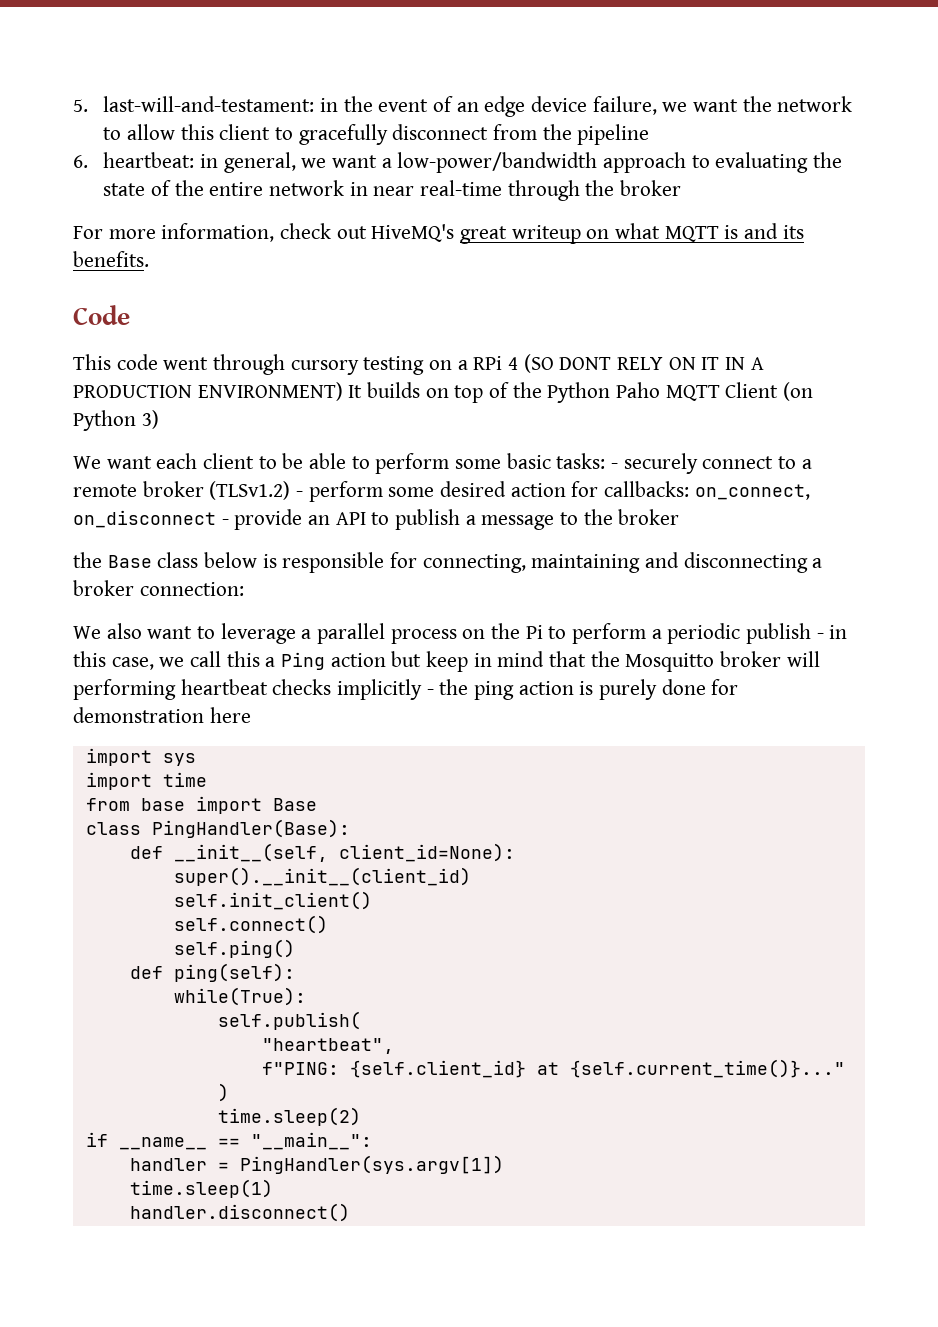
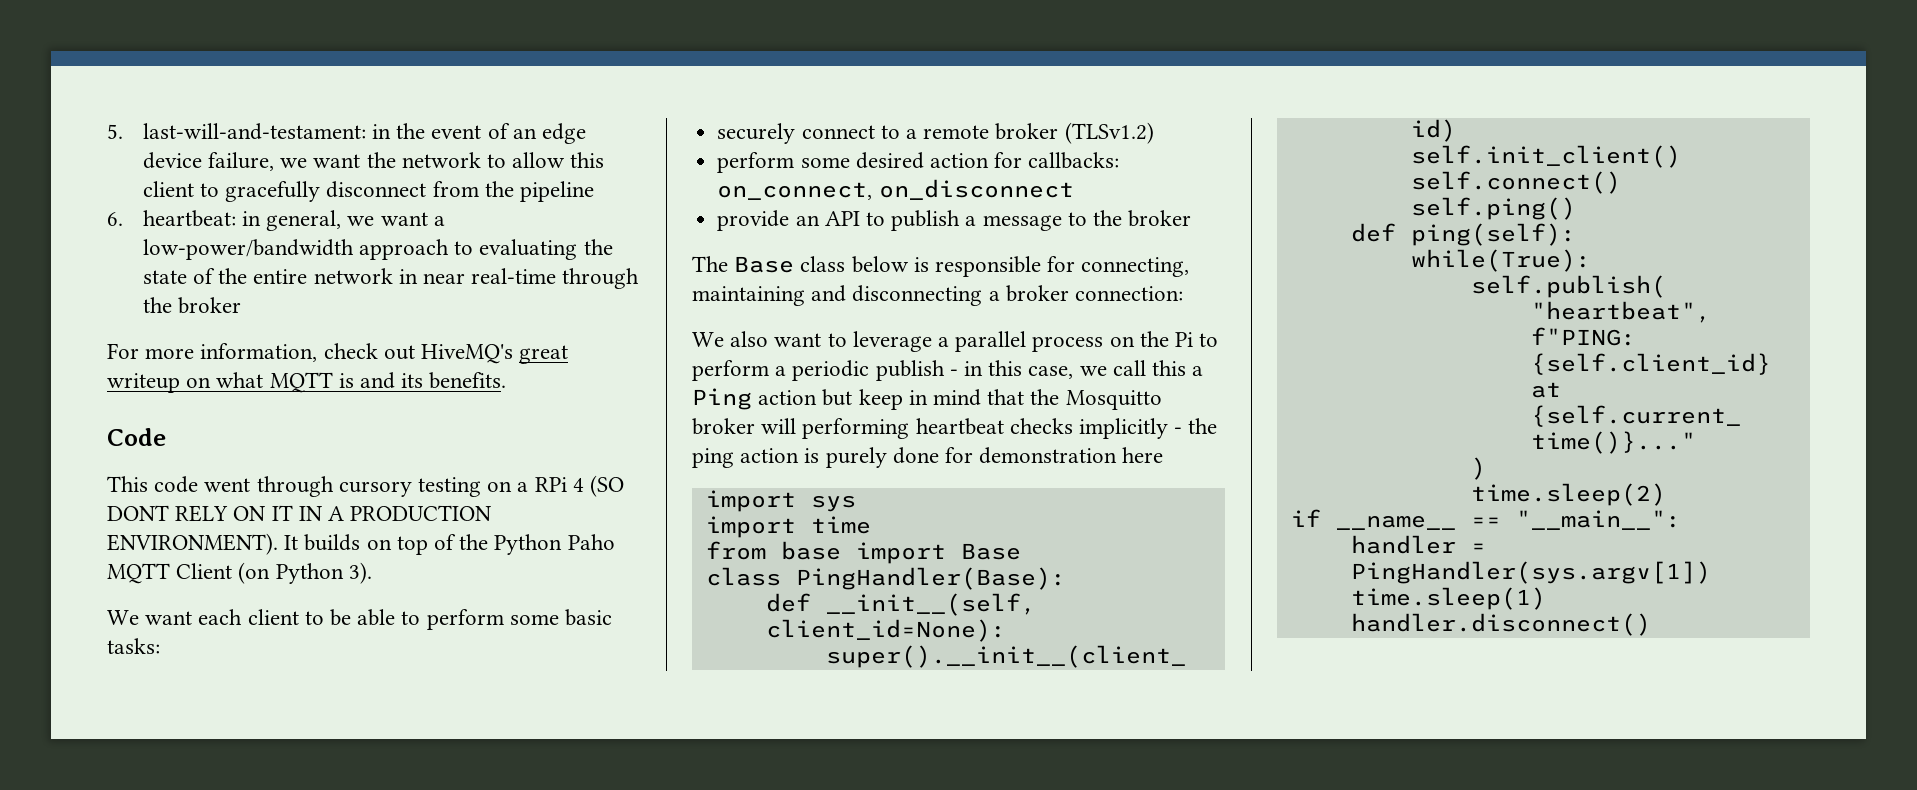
- This code went through cursory testing on a RPi 4 (SO DONT RELY ON IT IN A PRODUCTION ENVIRONMENT) It builds on top of the Python Paho MQTT Client (on Python 3)
+ This code went through cursory testing on a RPi 4 (SO DONT RELY ON IT IN A PRODUCTION ENVIRONMENT). It builds on top of the Python Paho MQTT Client (on Python 3).
- We want each client to be able to perform some basic tasks: - securely connect to a remote broker (TLSv1.2) - perform some desired action for callbacks: on_connect, on_disconnect - provide an API to publish a message to the broker
+ We want each client to be able to perform some basic tasks:
+ securely connect to a remote broker (TLSv1.2)
+ perform some desired action for callbacks: on_connect, on_disconnect
+ provide an API to publish a message to the broker
- the Base class below is responsible for connecting, maintaining and disconnecting a broker connection:
+ The Base class below is responsible for connecting, maintaining and disconnecting a broker connection:

